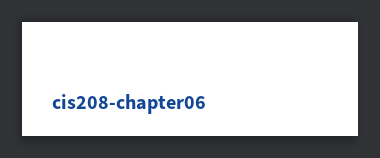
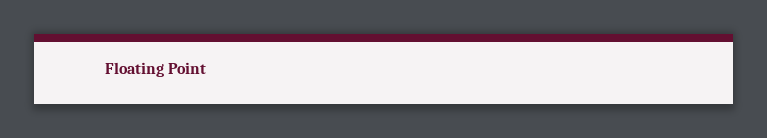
- cis208-chapter06
+ Floating Point

